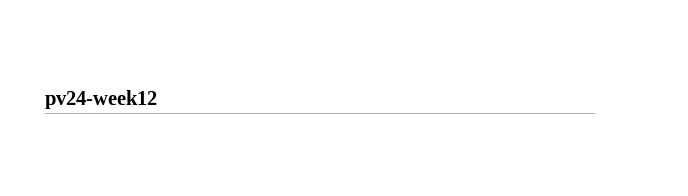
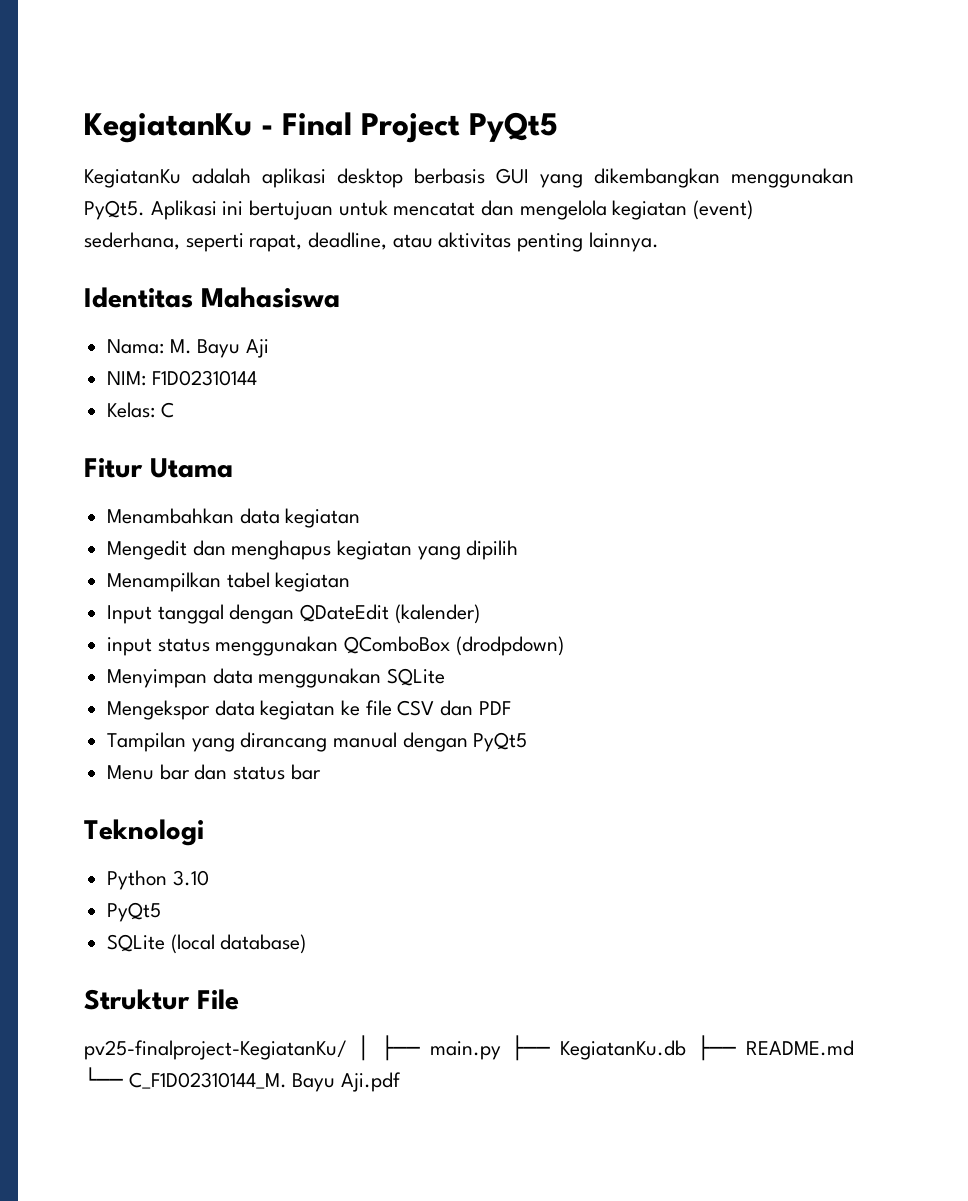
- pv24-week12
+ KegiatanKu - Final Project PyQt5
+ KegiatanKu adalah aplikasi desktop berbasis GUI yang dikembangkan menggunakan PyQt5. Aplikasi ini bertujuan untuk mencatat dan mengelola kegiatan (event) sederhana, seperti rapat, deadline, atau aktivitas penting lainnya.
+ Identitas Mahasiswa
+ Nama: M. Bayu Aji
+ NIM: F1D02310144
+ Kelas: C
+ Fitur Utama
+ Menambahkan data kegiatan
+ Mengedit dan menghapus kegiatan yang dipilih
+ Menampilkan tabel kegiatan
+ Input tanggal dengan QDateEdit (kalender)
+ input status menggunakan QComboBox (drodpdown)
+ Menyimpan data menggunakan SQLite
+ Mengekspor data kegiatan ke file CSV dan PDF
+ Tampilan yang dirancang manual dengan PyQt5
+ Menu bar dan status bar
+ Teknologi
+ Python 3.10
+ PyQt5
+ SQLite (local database)
+ Struktur File
+ pv25-finalproject-KegiatanKu/ │ ├── main.py ├── KegiatanKu.db ├── README.md └── C_F1D02310144_M. Bayu Aji.pdf

